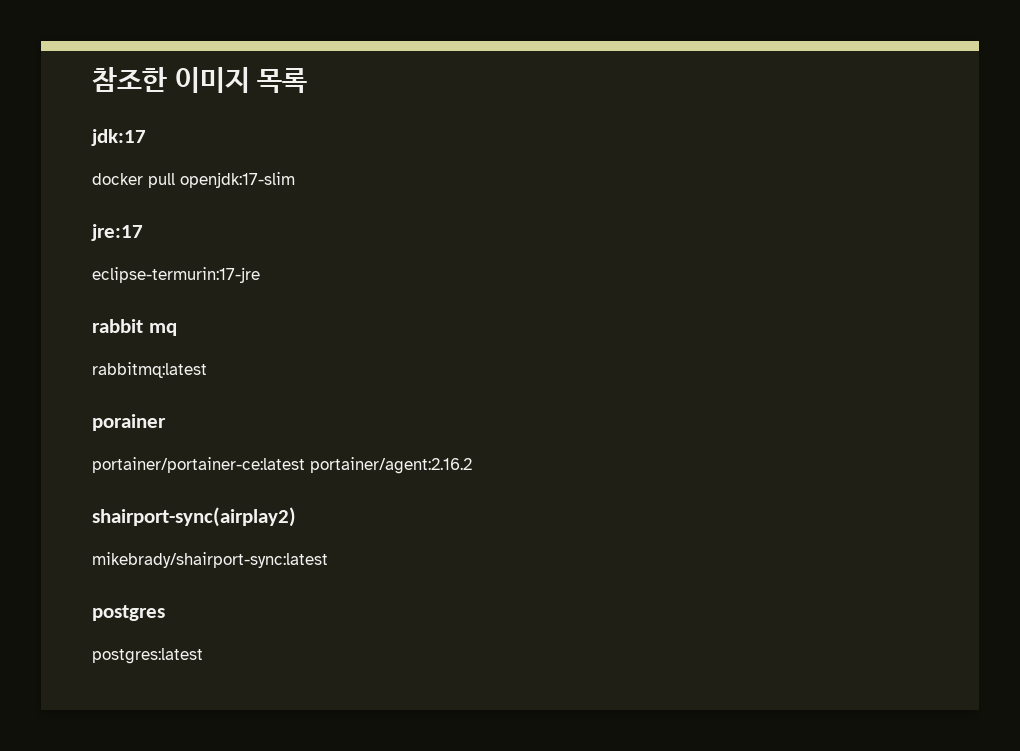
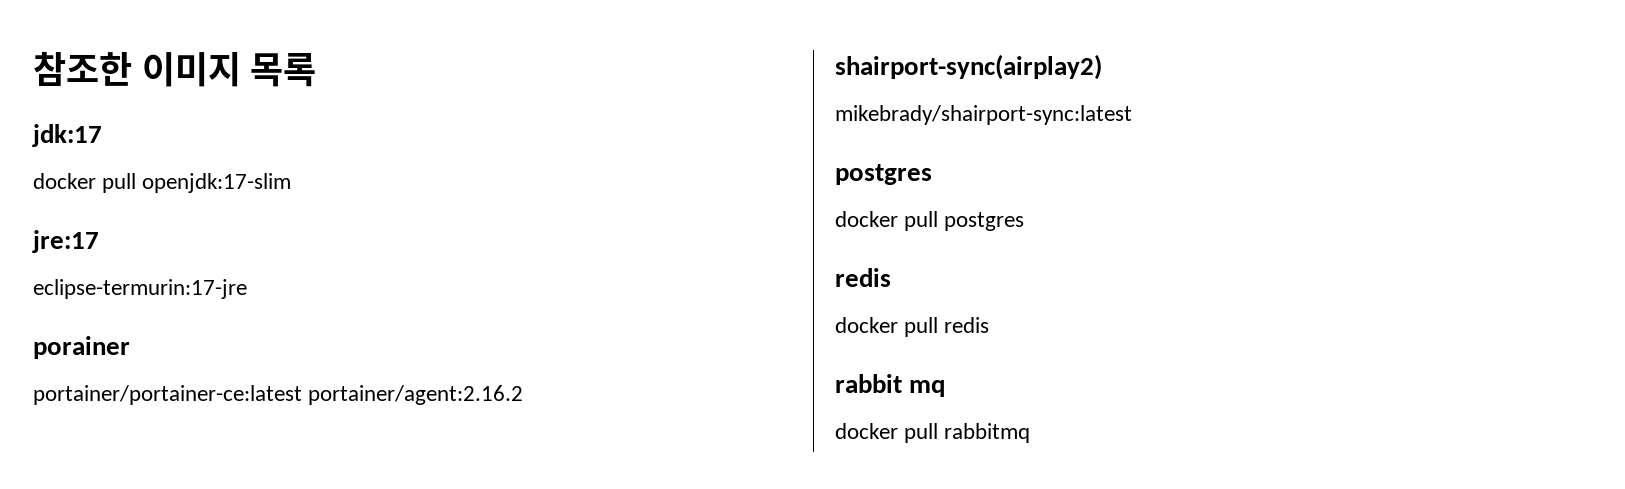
- rabbit mq
- rabbitmq:latest
- postgres:latest
+ docker pull postgres
+ redis
+ docker pull redis
+ rabbit mq
+ docker pull rabbitmq

